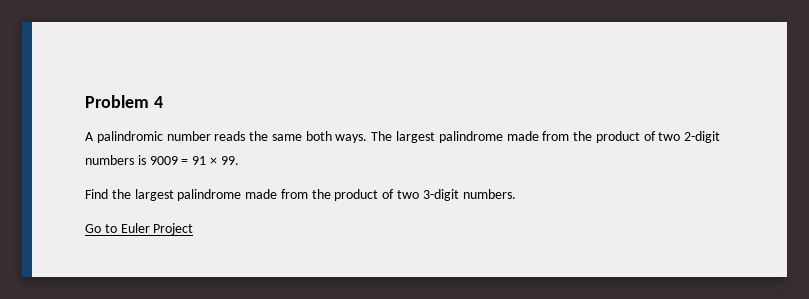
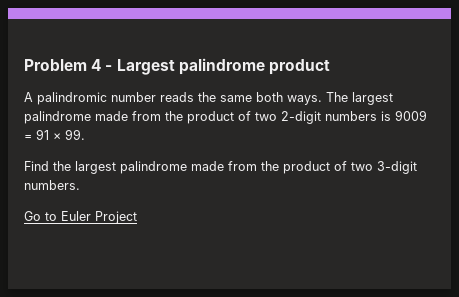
- Problem 4
+ Problem 4 - Largest palindrome product

